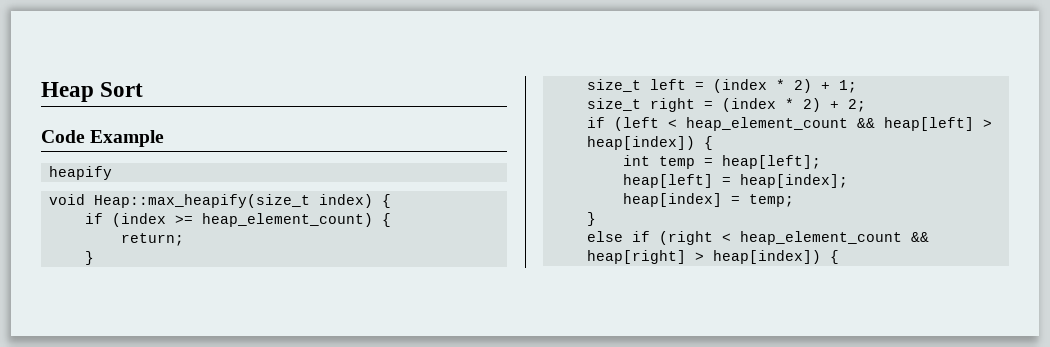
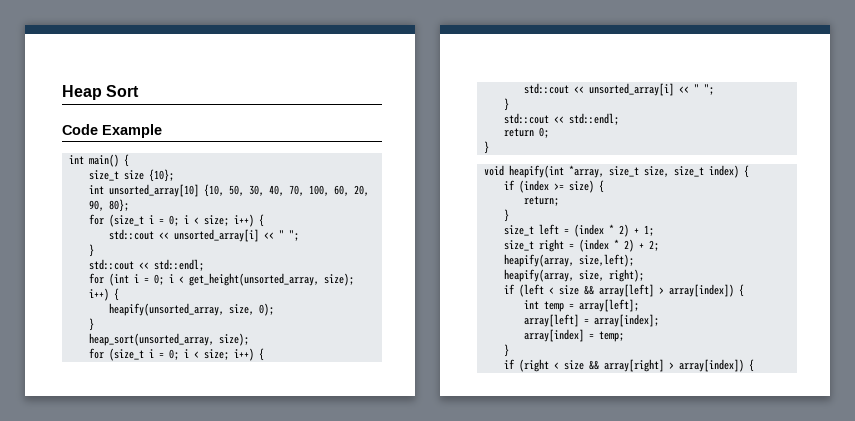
- heapify
- void Heap::max_heapify(size_t index) {
+ int main() {
+ size_t size {10};
+ int unsorted_array[10] {10, 50, 30, 40, 70, 100, 60, 20, 90, 80};
+ for (size_t i = 0; i < size; i++) {
+ std::cout << unsorted_array[i] << " ";
+ }
+ std::cout << std::endl;
+ for (int i = 0; i < get_height(unsorted_array, size); i++) {
+ heapify(unsorted_array, size, 0);
+ }
+ heap_sort(unsorted_array, size);
+ for (size_t i = 0; i < size; i++) {
+ std::cout << unsorted_array[i] << " ";
+ }
+ std::cout << std::endl;
+ return 0;
+ }
+ void heapify(int *array, size_t size, size_t index) {
- if (index >= heap_element_count) {
+ if (index >= size) {
- if (left < heap_element_count && heap[left] > heap[index]) {
+ heapify(array, size,left);
+ heapify(array, size, right);
+ if (left < size && array[left] > array[index]) {
- int temp = heap[left];
- heap[left] = heap[index];
- heap[index] = temp;
+ int temp = array[left];
+ array[left] = array[index];
+ array[index] = temp;
- else if (right < heap_element_count && heap[right] > heap[index]) {
+ if (right < size && array[right] > array[index]) {

